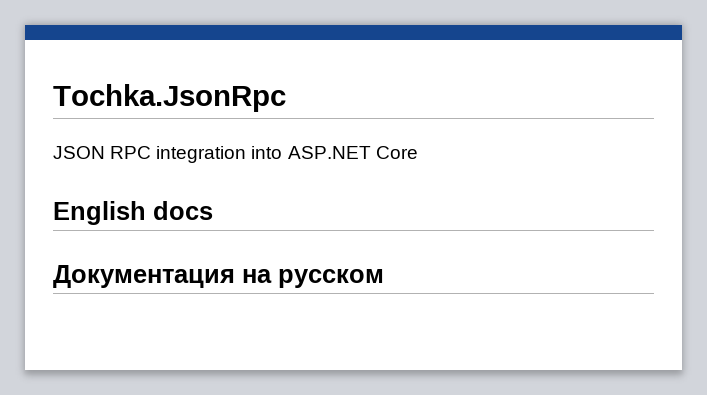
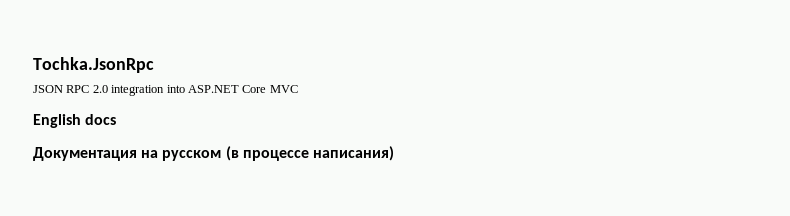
- JSON RPC integration into ASP.NET Core
+ JSON RPC 2.0 integration into ASP.NET Core MVC
- Документация на русском
+ Документация на русском (в процессе написания)

